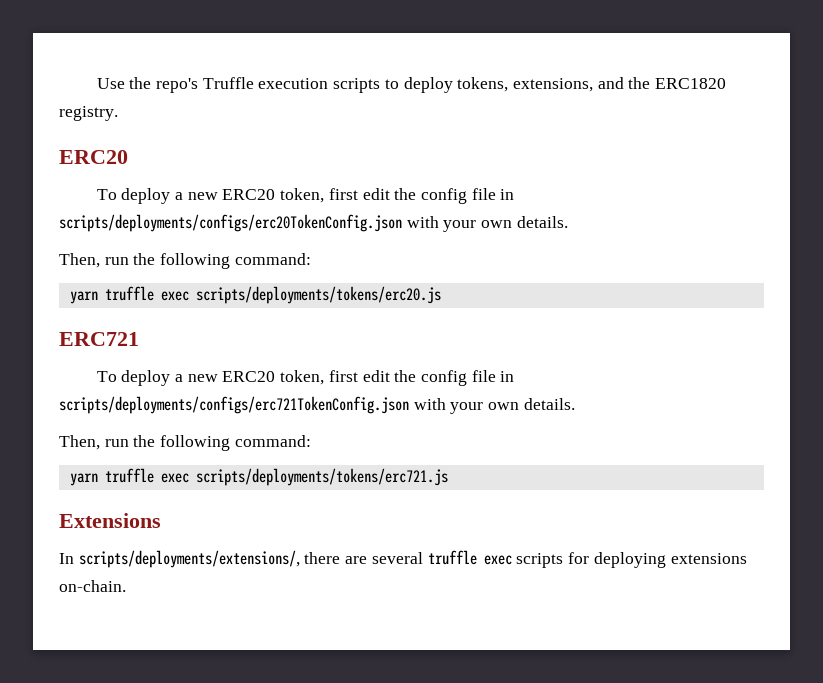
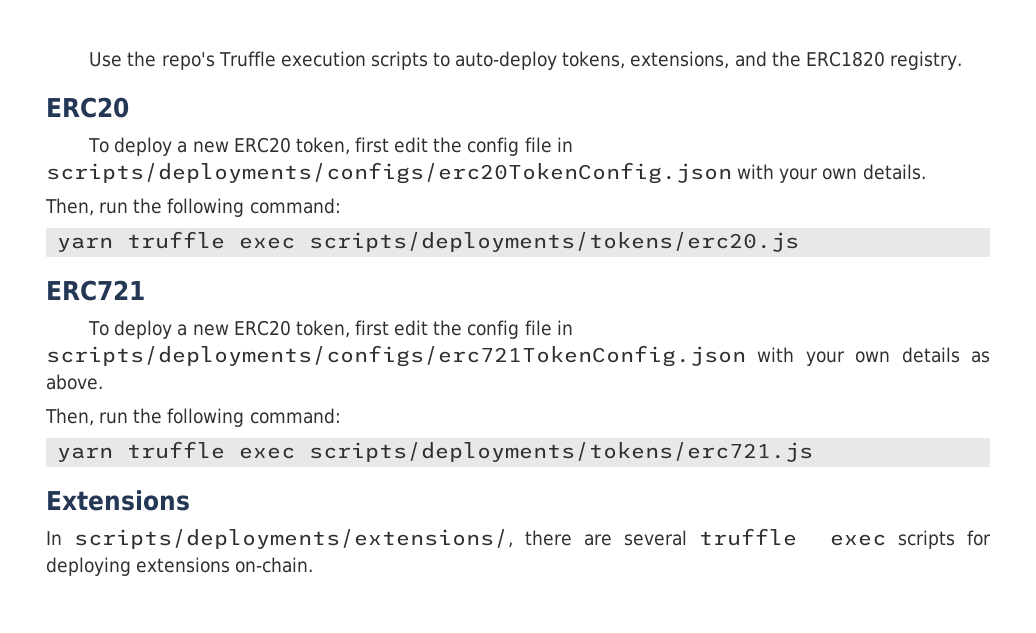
- Use the repo's Truffle execution scripts to deploy tokens, extensions, and the ERC1820 registry.
+ Use the repo's Truffle execution scripts to auto-deploy tokens, extensions, and the ERC1820 registry.
- To deploy a new ERC20 token, first edit the config file in scripts/deployments/configs/erc721TokenConfig.json with your own details.
+ To deploy a new ERC20 token, first edit the config file in scripts/deployments/configs/erc721TokenConfig.json with your own details as above.

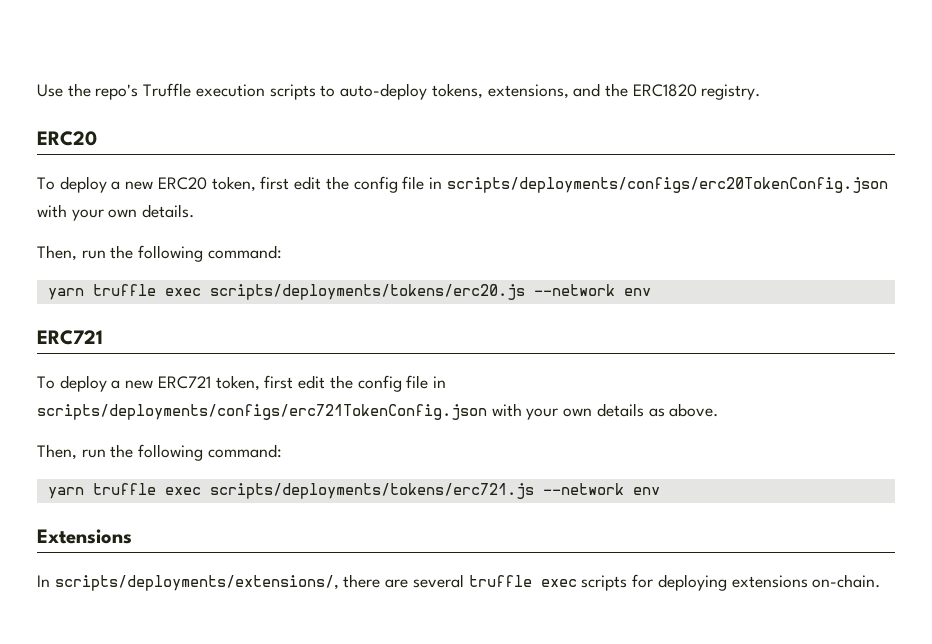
- yarn truffle exec scripts/deployments/tokens/erc20.js
+ yarn truffle exec scripts/deployments/tokens/erc20.js --network env
- To deploy a new ERC20 token, first edit the config file in scripts/deployments/configs/erc721TokenConfig.json with your own details as above.
+ To deploy a new ERC721 token, first edit the config file in scripts/deployments/configs/erc721TokenConfig.json with your own details as above.
- yarn truffle exec scripts/deployments/tokens/erc721.js
+ yarn truffle exec scripts/deployments/tokens/erc721.js --network env

